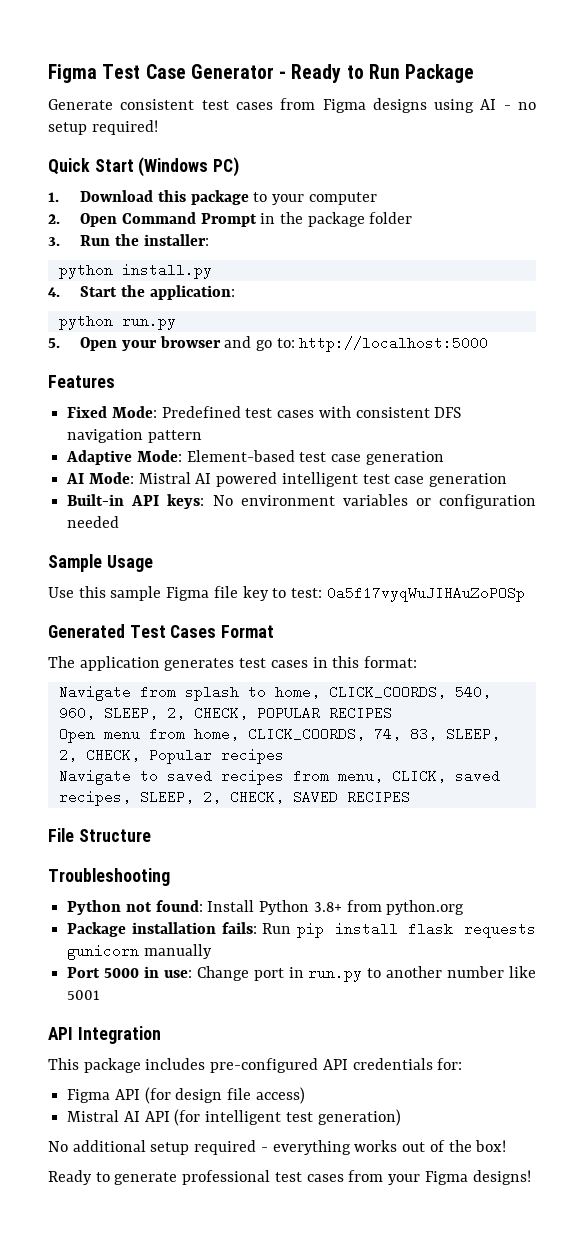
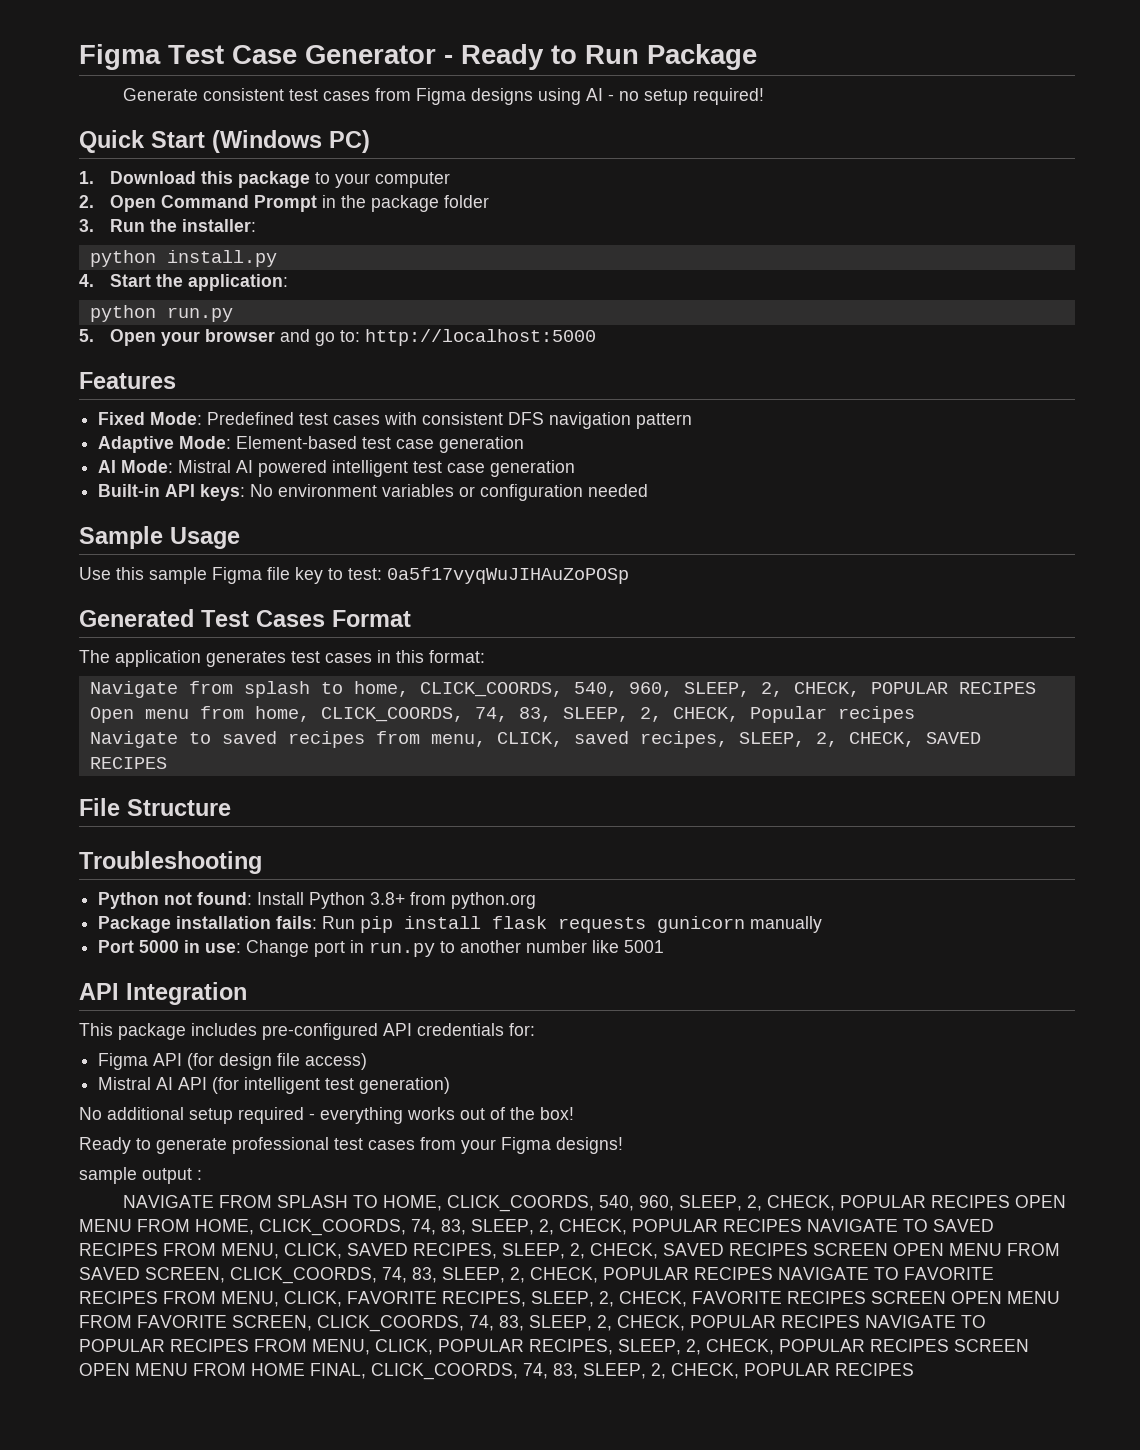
+ sample output :
+ NAVIGATE FROM SPLASH TO HOME, CLICK_COORDS, 540, 960, SLEEP, 2, CHECK, POPULAR RECIPES OPEN MENU FROM HOME, CLICK_COORDS, 74, 83, SLEEP, 2, CHECK, POPULAR RECIPES NAVIGATE TO SAVED RECIPES FROM MENU, CLICK, SAVED RECIPES, SLEEP, 2, CHECK, SAVED RECIPES SCREEN OPEN MENU FROM SAVED SCREEN, CLICK_COORDS, 74, 83, SLEEP, 2, CHECK, POPULAR RECIPES NAVIGATE TO FAVORITE RECIPES FROM MENU, CLICK, FAVORITE RECIPES, SLEEP, 2, CHECK, FAVORITE RECIPES SCREEN OPEN MENU FROM FAVORITE SCREEN, CLICK_COORDS, 74, 83, SLEEP, 2, CHECK, POPULAR RECIPES NAVIGATE TO POPULAR RECIPES FROM MENU, CLICK, POPULAR RECIPES, SLEEP, 2, CHECK, POPULAR RECIPES SCREEN OPEN MENU FROM HOME FINAL, CLICK_COORDS, 74, 83, SLEEP, 2, CHECK, POPULAR RECIPES

